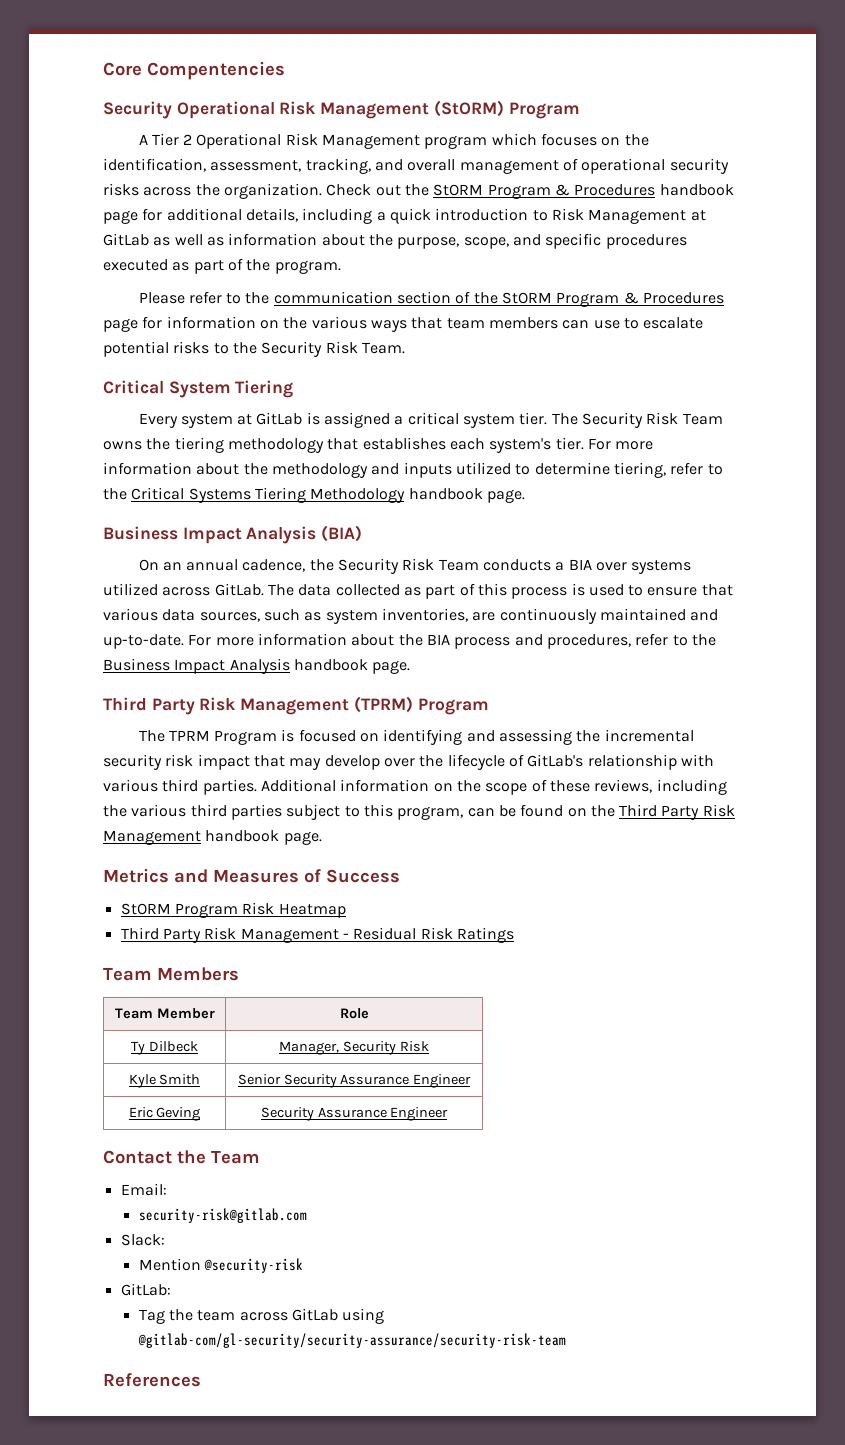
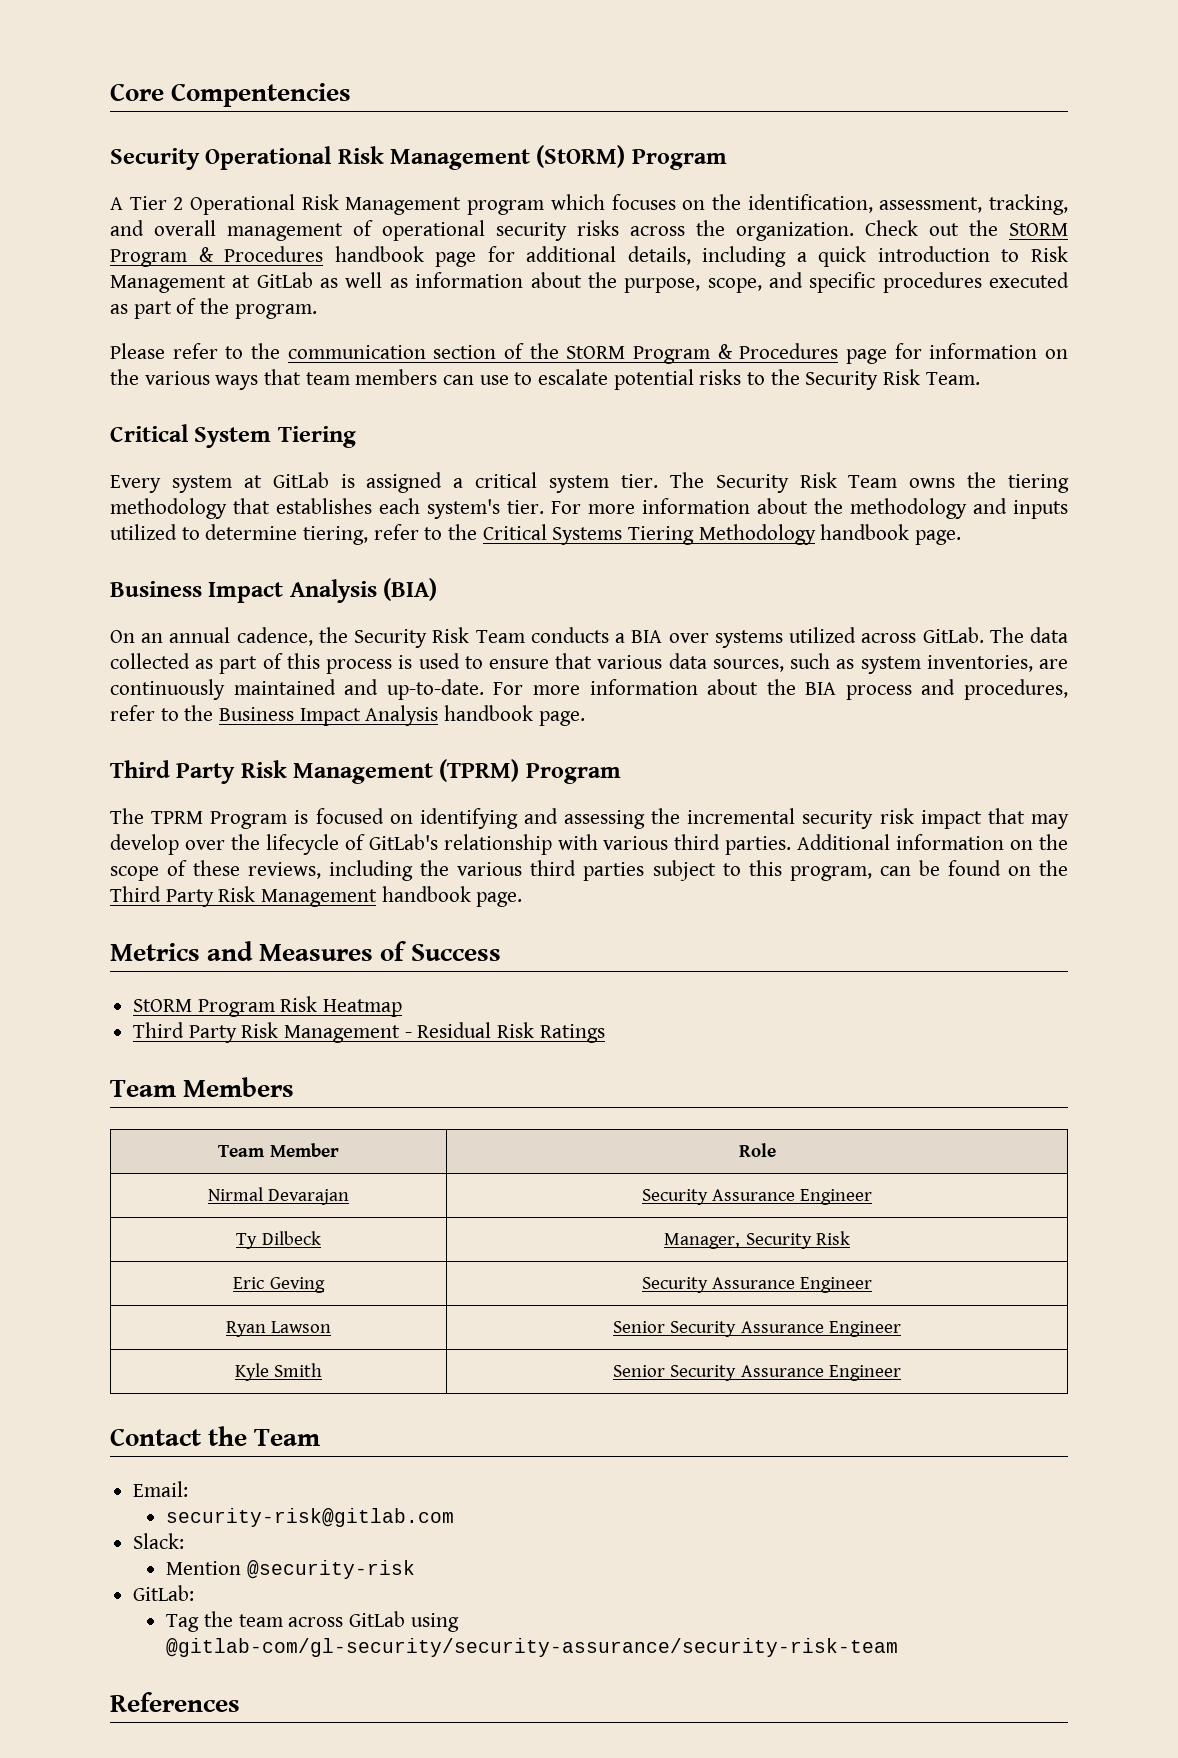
+ Nirmal Devarajan | Security Assurance Engineer
+ Eric Geving | Security Assurance Engineer
+ Ryan Lawson | Senior Security Assurance Engineer
  Kyle Smith | Senior Security Assurance Engineer
- Eric Geving | Security Assurance Engineer

